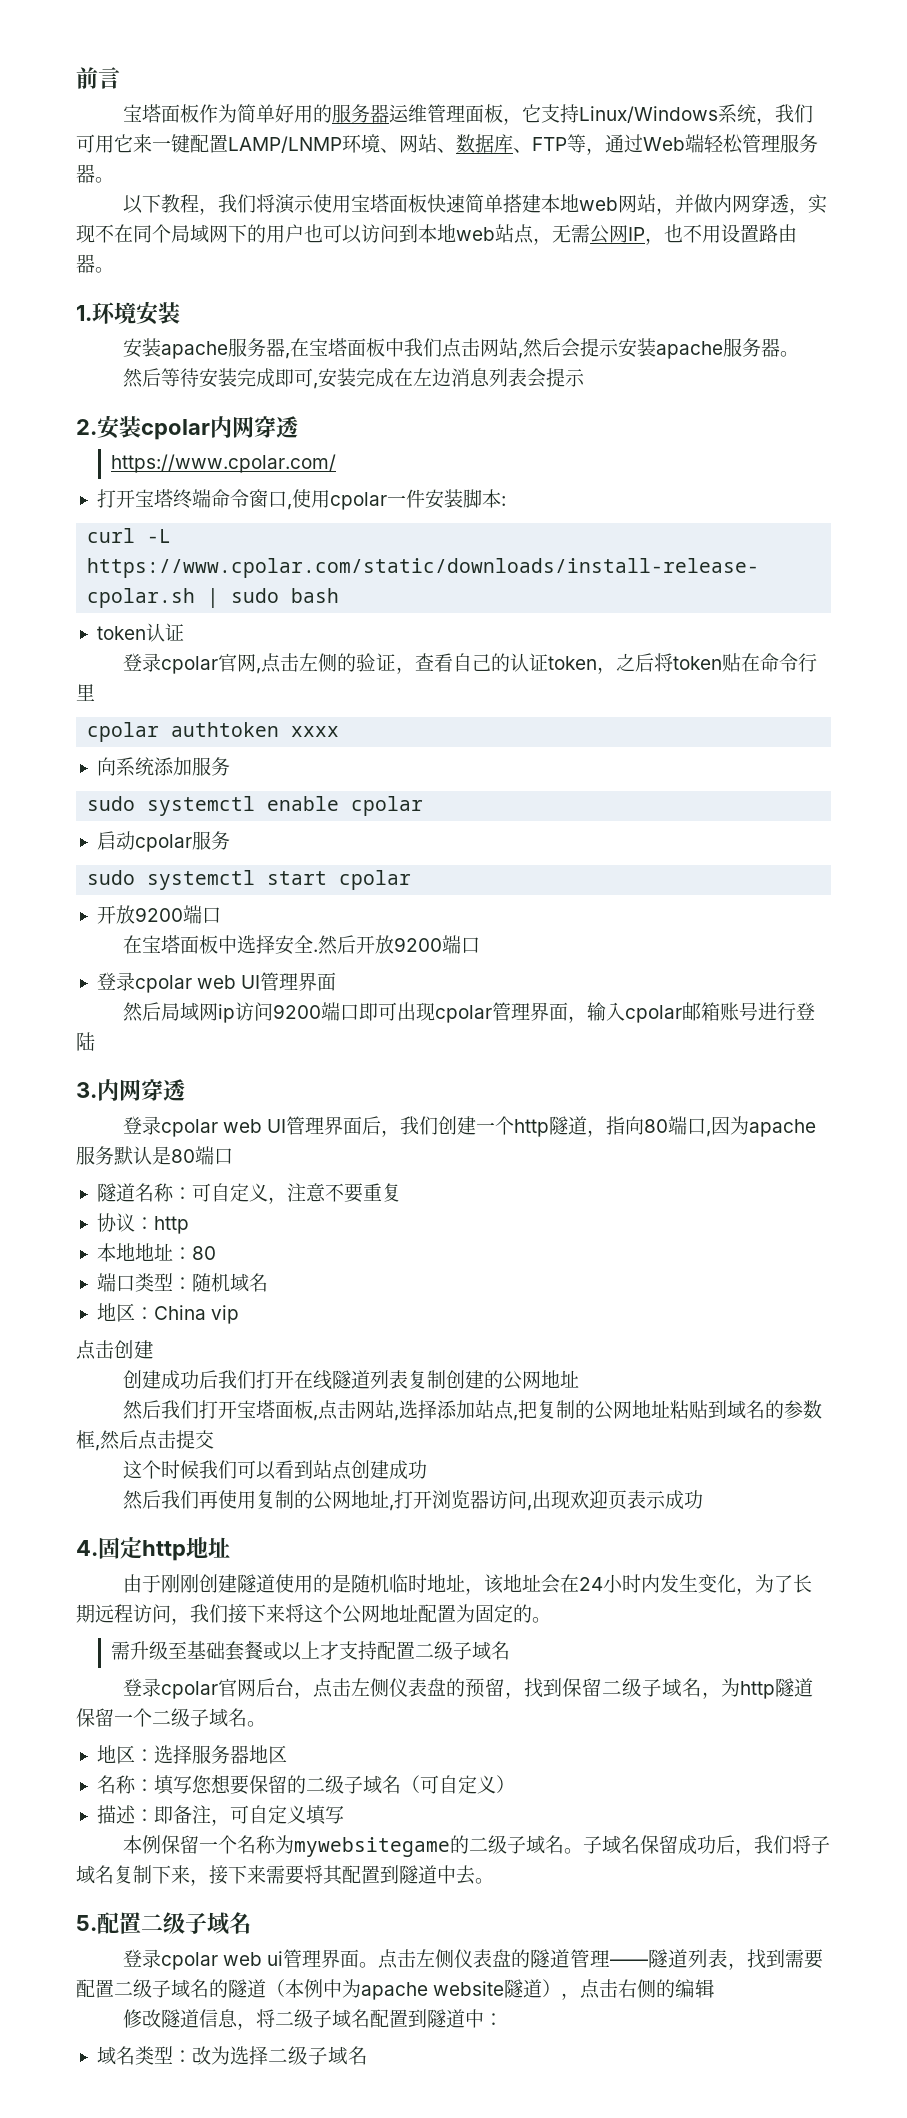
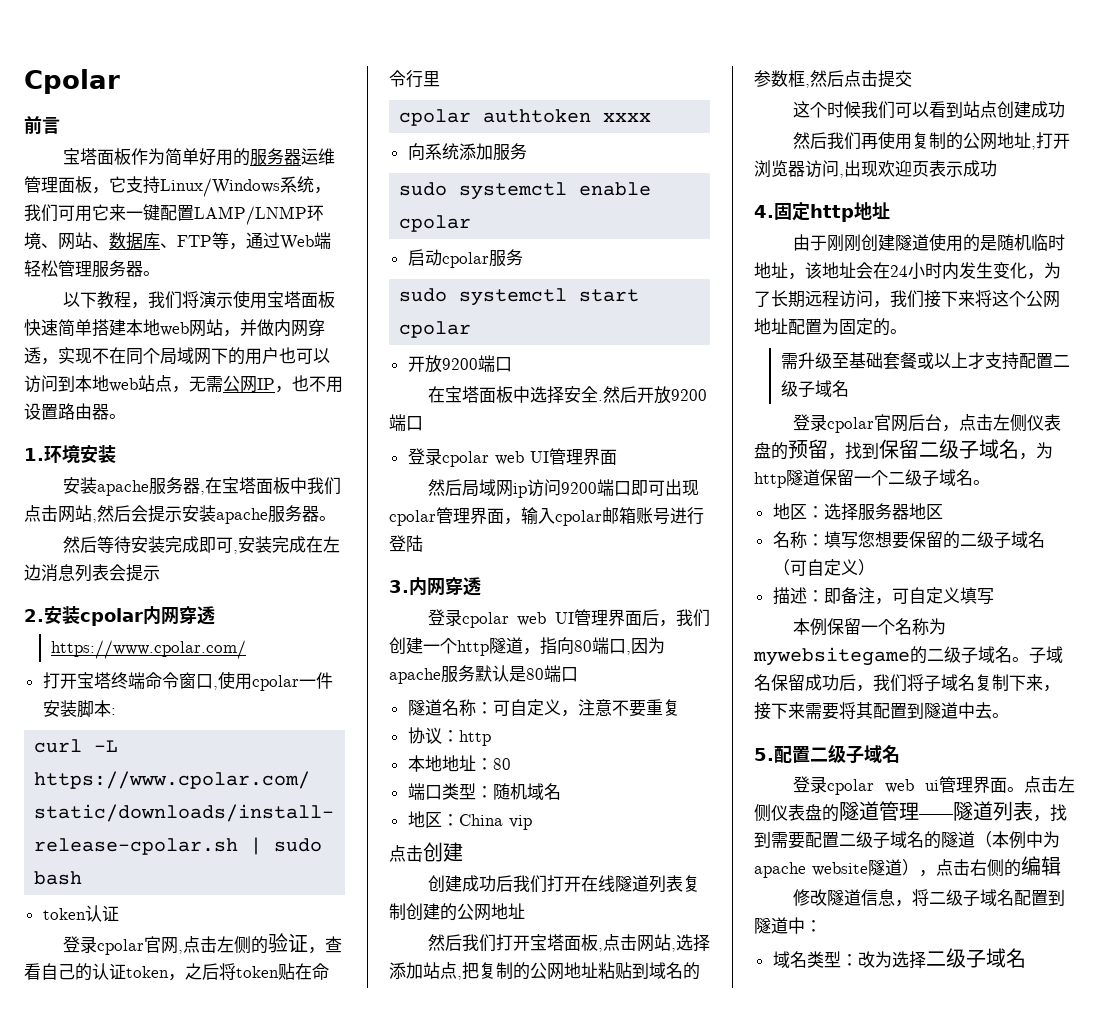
+ Cpolar

